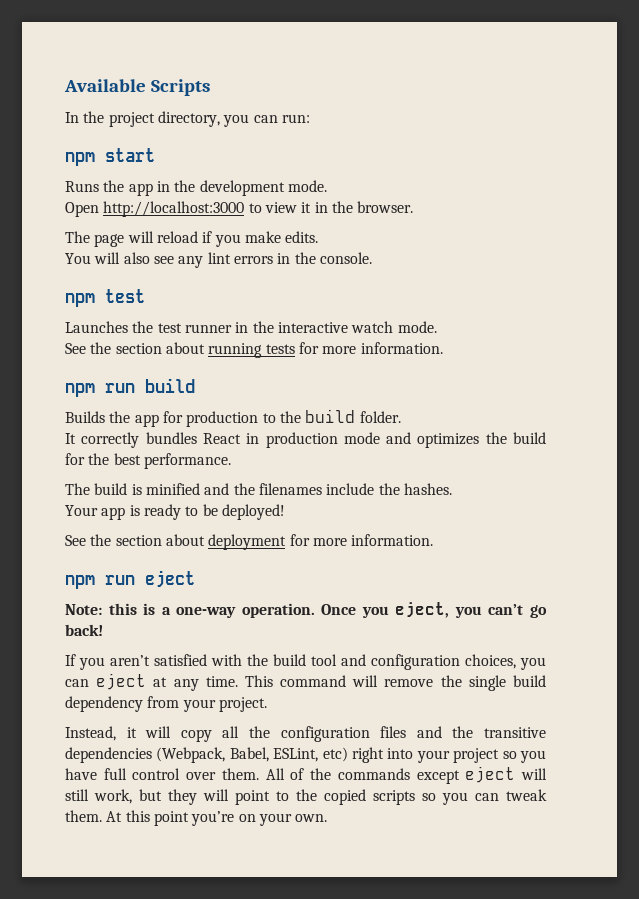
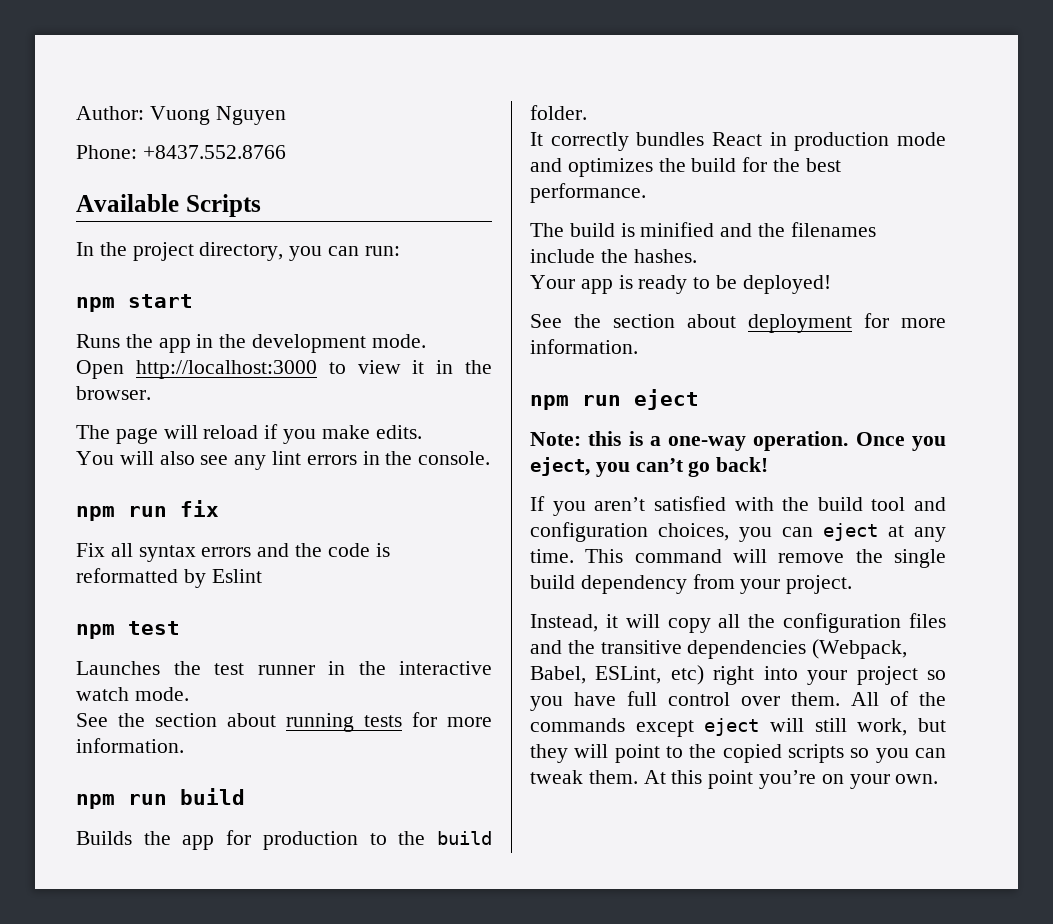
+ Author: Vuong Nguyen
+ Phone: +8437.552.8766
+ npm run fix
+ Fix all syntax errors and the code is reformatted by Eslint

